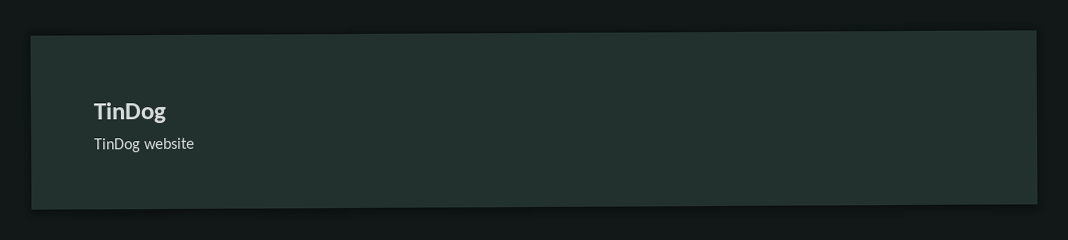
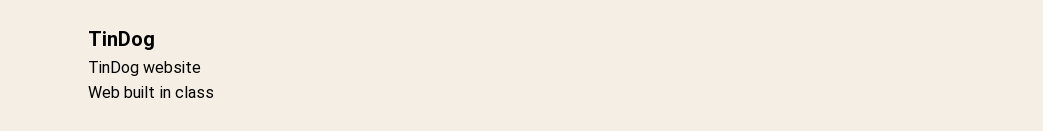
+ Web built in class

